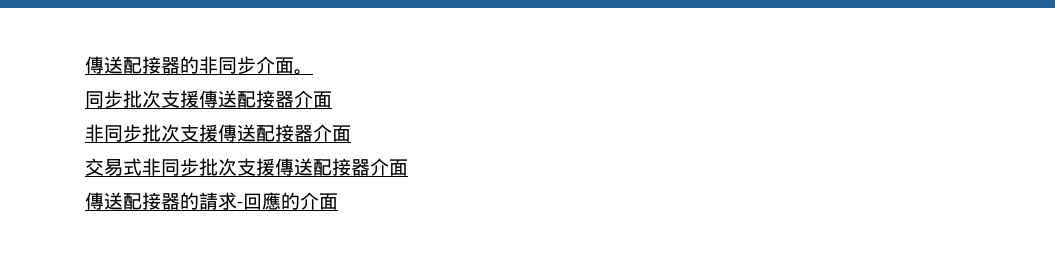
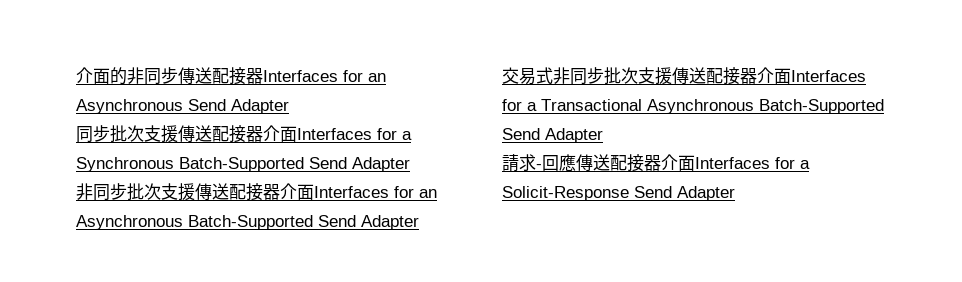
- 傳送配接器的非同步介面。
- 同步批次支援傳送配接器介面
- 非同步批次支援傳送配接器介面
+ 介面的非同步傳送配接器Interfaces for an Asynchronous Send Adapter
+ 同步批次支援傳送配接器介面Interfaces for a Synchronous Batch-Supported Send Adapter
+ 非同步批次支援傳送配接器介面Interfaces for an Asynchronous Batch-Supported Send Adapter
- 交易式非同步批次支援傳送配接器介面
- 傳送配接器的請求-回應的介面
+ 交易式非同步批次支援傳送配接器介面Interfaces for a Transactional Asynchronous Batch-Supported Send Adapter
+ 請求-回應傳送配接器介面Interfaces for a Solicit-Response Send Adapter

